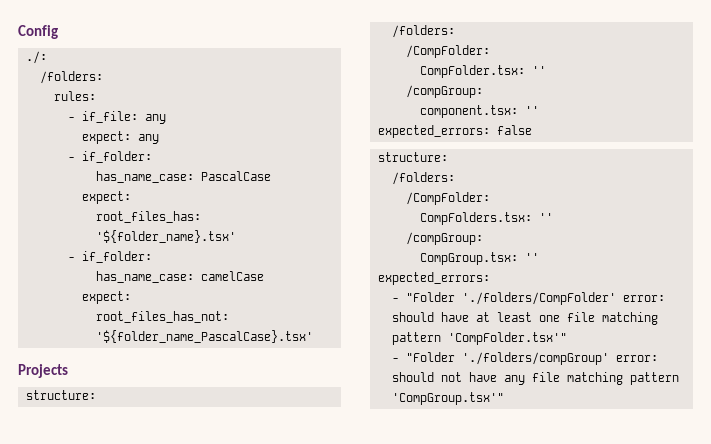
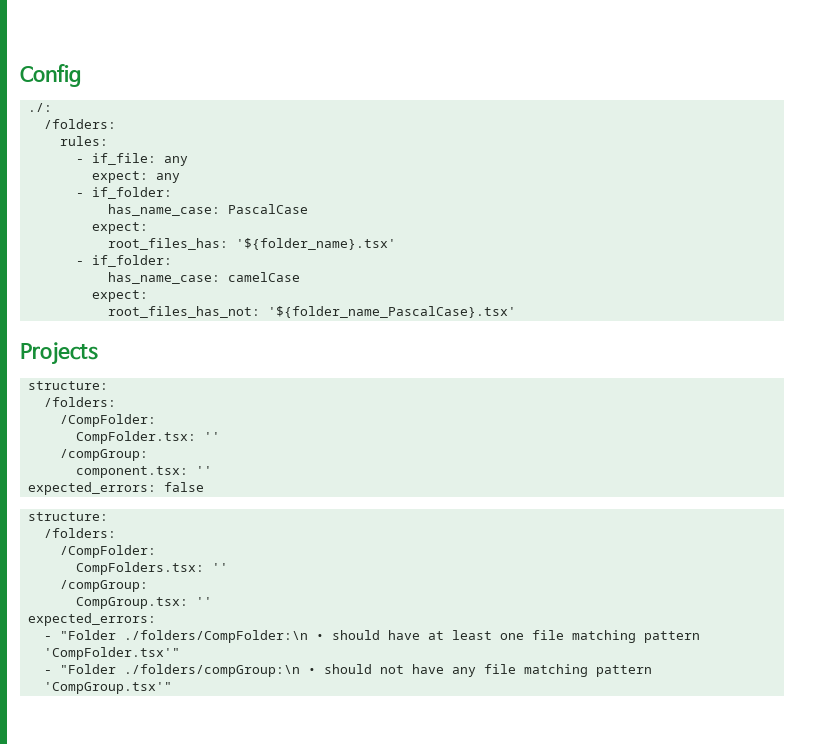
- - "Folder './folders/CompFolder' error: should have at least one file matching pattern 'CompFolder.tsx'"
+ - "Folder ./folders/CompFolder:\n • should have at least one file matching pattern 'CompFolder.tsx'"
- - "Folder './folders/compGroup' error: should not have any file matching pattern 'CompGroup.tsx'"
+ - "Folder ./folders/compGroup:\n • should not have any file matching pattern 'CompGroup.tsx'"

